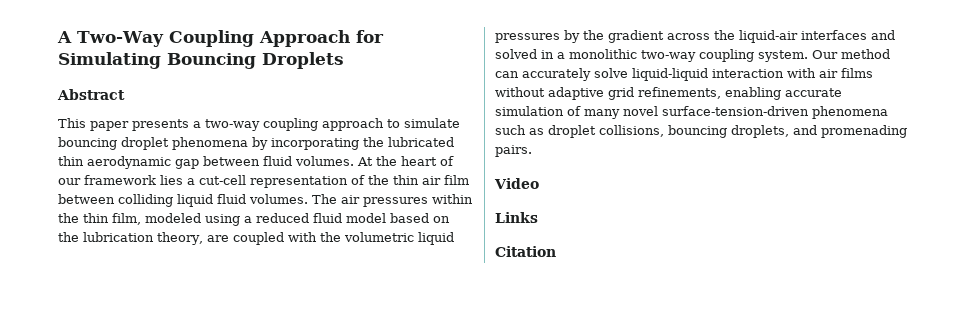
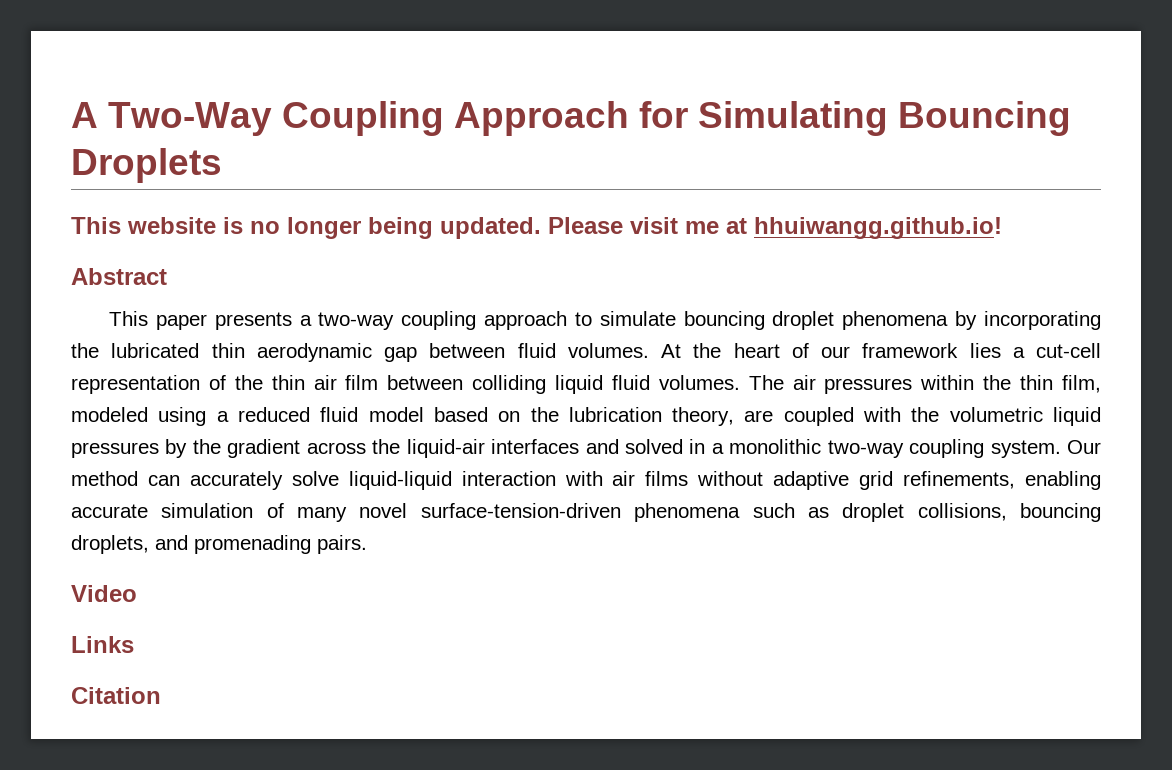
+ This website is no longer being updated. Please visit me at hhuiwangg.github.io!

